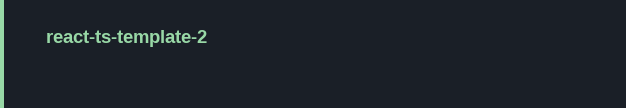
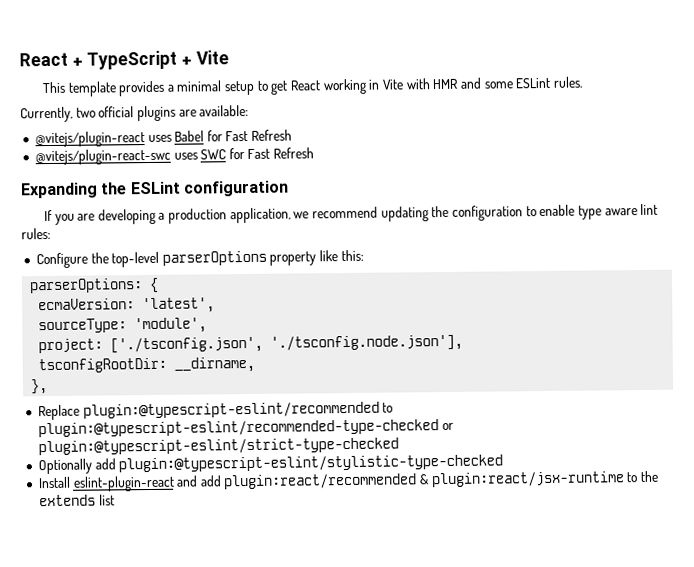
- react-ts-template-2
+ React + TypeScript + Vite
+ This template provides a minimal setup to get React working in Vite with HMR and some ESLint rules.
+ Currently, two official plugins are available:
+ @vitejs/plugin-react uses Babel for Fast Refresh
+ @vitejs/plugin-react-swc uses SWC for Fast Refresh
+ Expanding the ESLint configuration
+ If you are developing a production application, we recommend updating the configuration to enable type aware lint rules:
+ Configure the top-level parserOptions property like this:
+ parserOptions: {
+ ecmaVersion: 'latest',
+ sourceType: 'module',
+ project: ['./tsconfig.json', './tsconfig.node.json'],
+ tsconfigRootDir: __dirname,
+ },
+ Replace plugin:@typescript-eslint/recommended to plugin:@typescript-eslint/recommended-type-checked or plugin:@typescript-eslint/strict-type-checked
+ Optionally add plugin:@typescript-eslint/stylistic-type-checked
+ Install eslint-plugin-react and add plugin:react/recommended & plugin:react/jsx-runtime to the extends list

